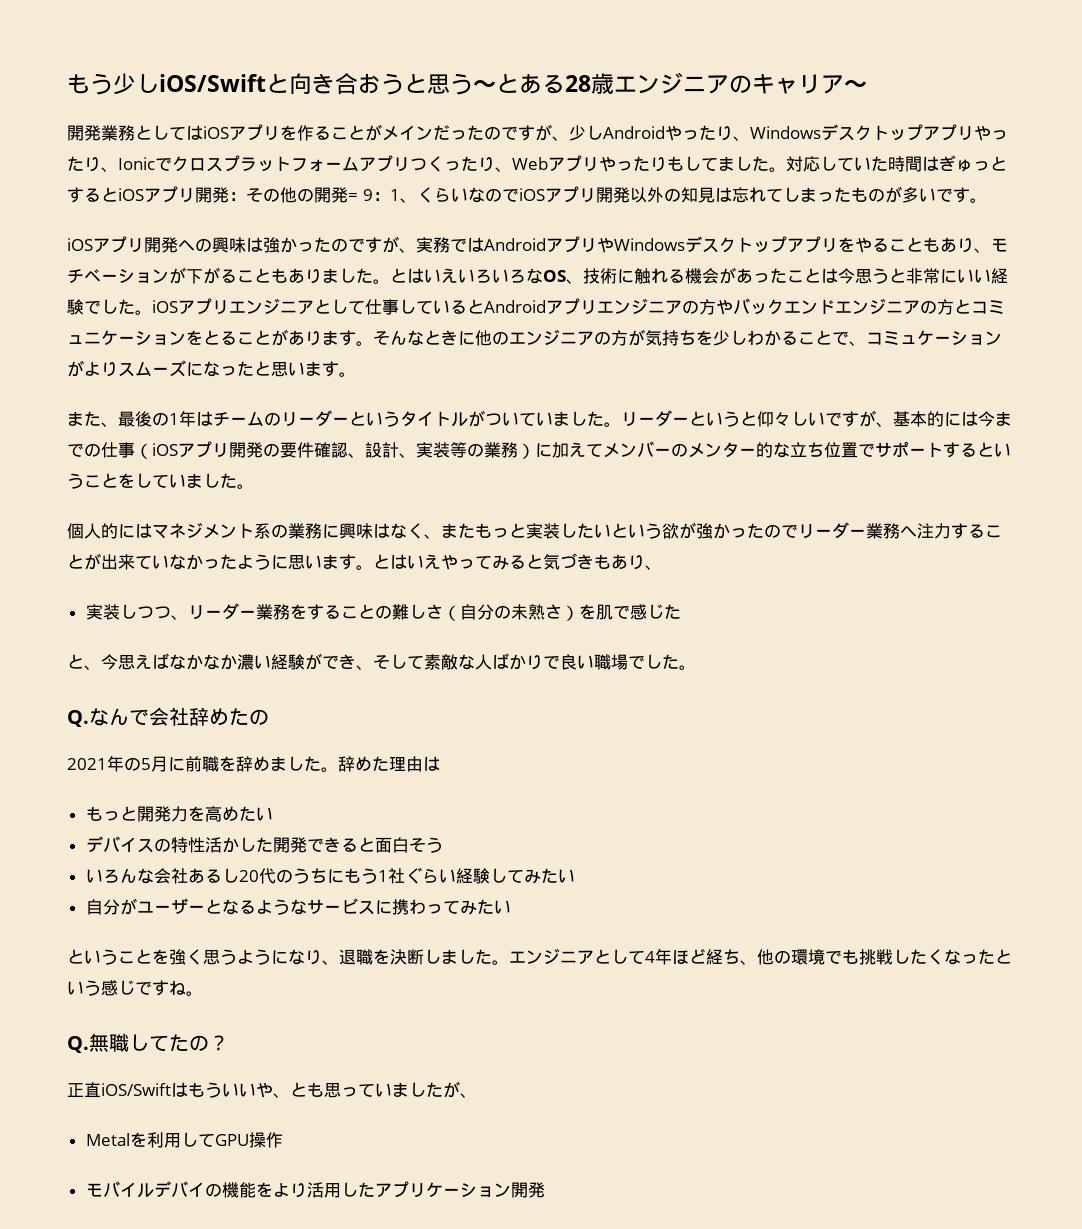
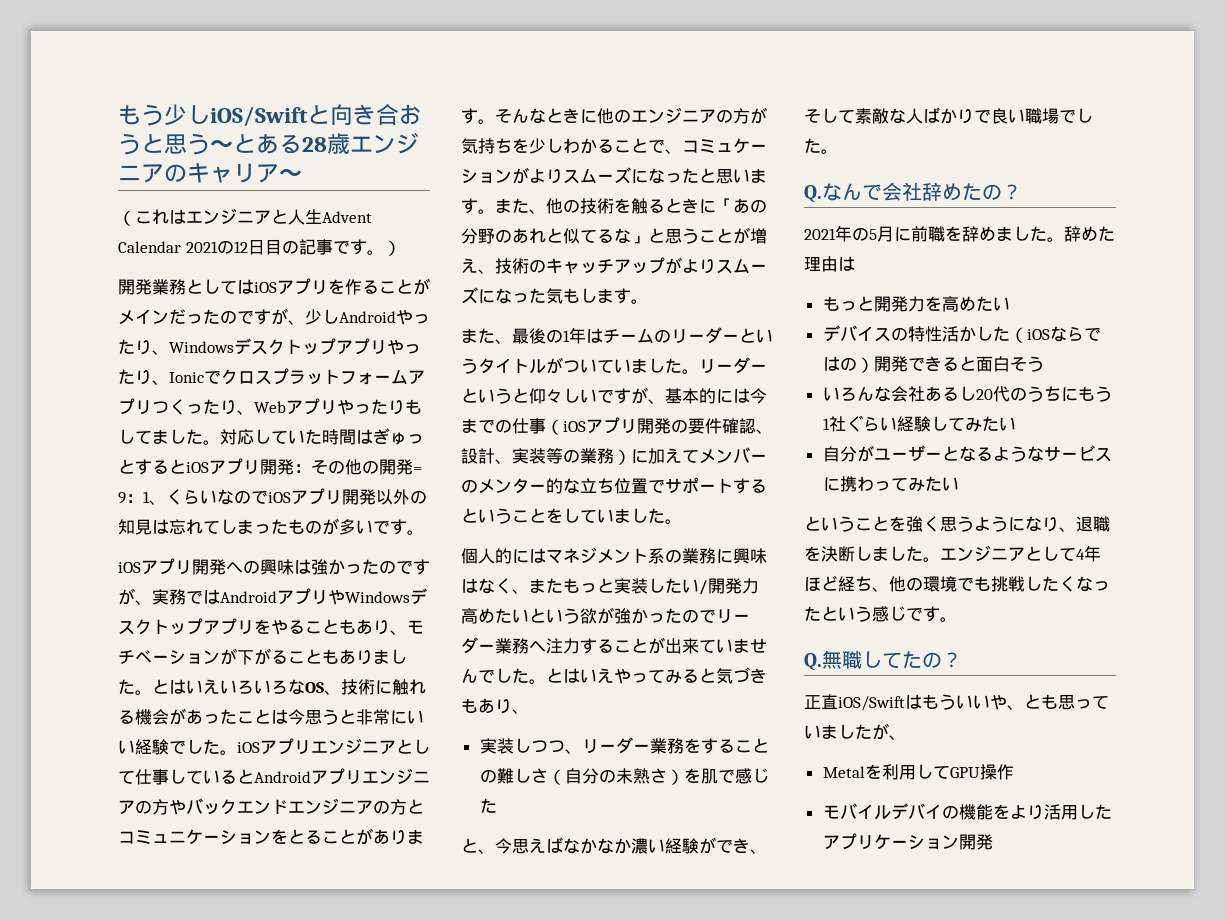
+ （これはエンジニアと人生Advent Calendar 2021の12日目の記事です。）
+ また、他の技術を触るときに「あの分野のあれと似てるな」と思うことが増え、技術のキャッチアップがよりスムーズになった気もします。
- 個人的にはマネジメント系の業務に興味はなく、またもっと実装したいという欲が強かったのでリーダー業務へ注力することが出来ていなかったように思います。
+ 個人的にはマネジメント系の業務に興味はなく、またもっと実装したい/開発力高めたいという欲が強かったのでリーダー業務へ注力することが出来ていませんでした。
- Q.なんで会社辞めたの
+ Q.なんで会社辞めたの？
- デバイスの特性活かした開発できると面白そう
+ デバイスの特性活かした（iOSならではの）開発できると面白そう
- エンジニアとして4年ほど経ち、他の環境でも挑戦したくなったという感じですね。
+ エンジニアとして4年ほど経ち、他の環境でも挑戦したくなったという感じです。

